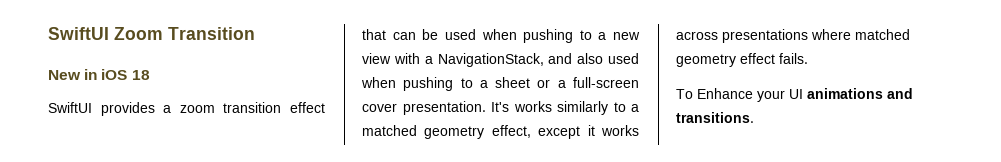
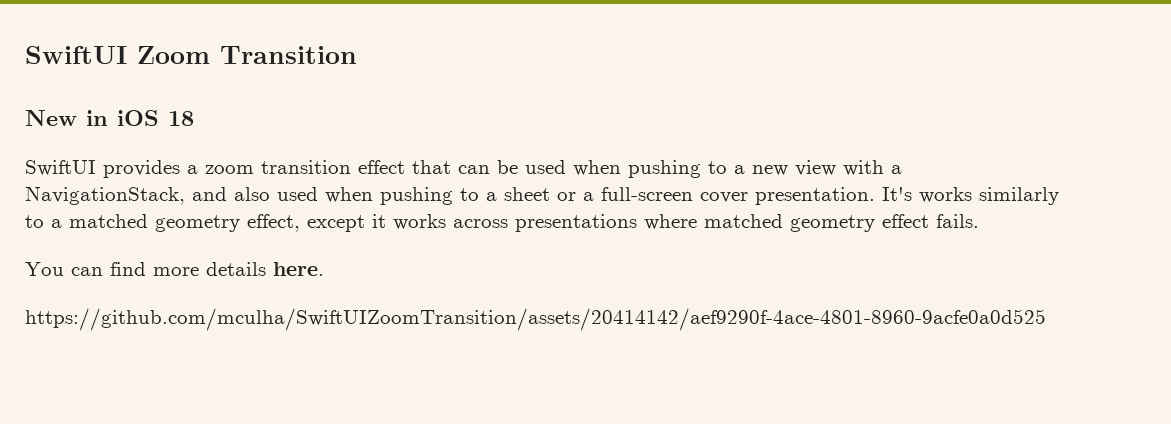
- To Enhance your UI animations and transitions.
+ You can find more details here.
+ https://github.com/mculha/SwiftUIZoomTransition/assets/20414142/aef9290f-4ace-4801-8960-9acfe0a0d525

